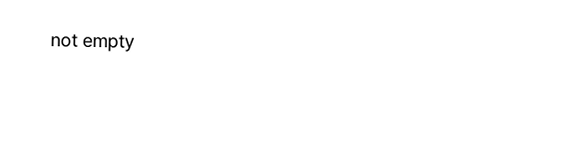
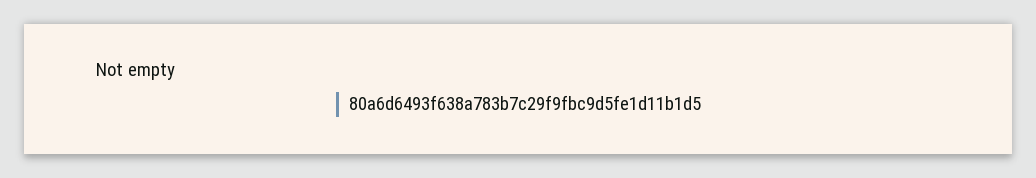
- not empty
+ Not empty
+ 80a6d6493f638a783b7c29f9fbc9d5fe1d11b1d5

